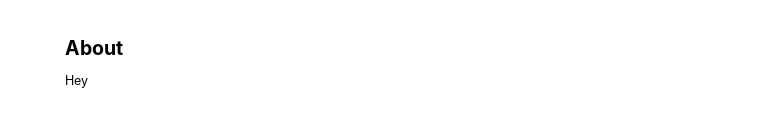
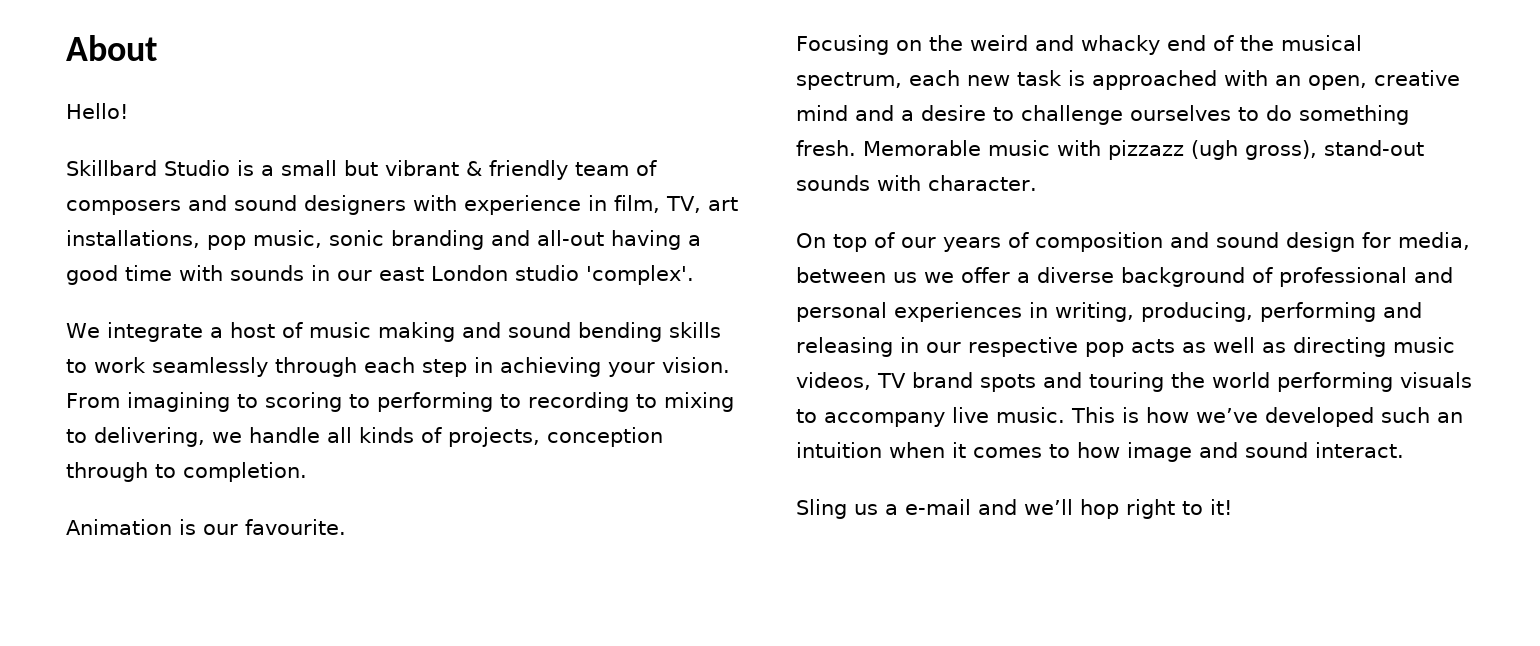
- Hey
+ Hello!
+ Skillbard Studio is a small but vibrant & friendly team of composers and sound designers with experience in film, TV, art installations, pop music, sonic branding and all-out having a good time with sounds in our east London studio 'complex'.
+ We integrate a host of music making and sound bending skills to work seamlessly through each step in achieving your vision. From imagining to scoring to performing to recording to mixing to delivering, we handle all kinds of projects, conception through to completion.
+ Animation is our favourite.
+ Focusing on the weird and whacky end of the musical spectrum, each new task is approached with an open, creative mind and a desire to challenge ourselves to do something fresh. Memorable music with pizzazz (ugh gross), stand-out sounds with character.
+ On top of our years of composition and sound design for media, between us we offer a diverse background of professional and personal experiences in writing, producing, performing and releasing in our respective pop acts as well as directing music videos, TV brand spots and touring the world performing visuals to accompany live music. This is how we’ve developed such an intuition when it comes to how image and sound interact.
+ Sling us a e-mail and we’ll hop right to it!

